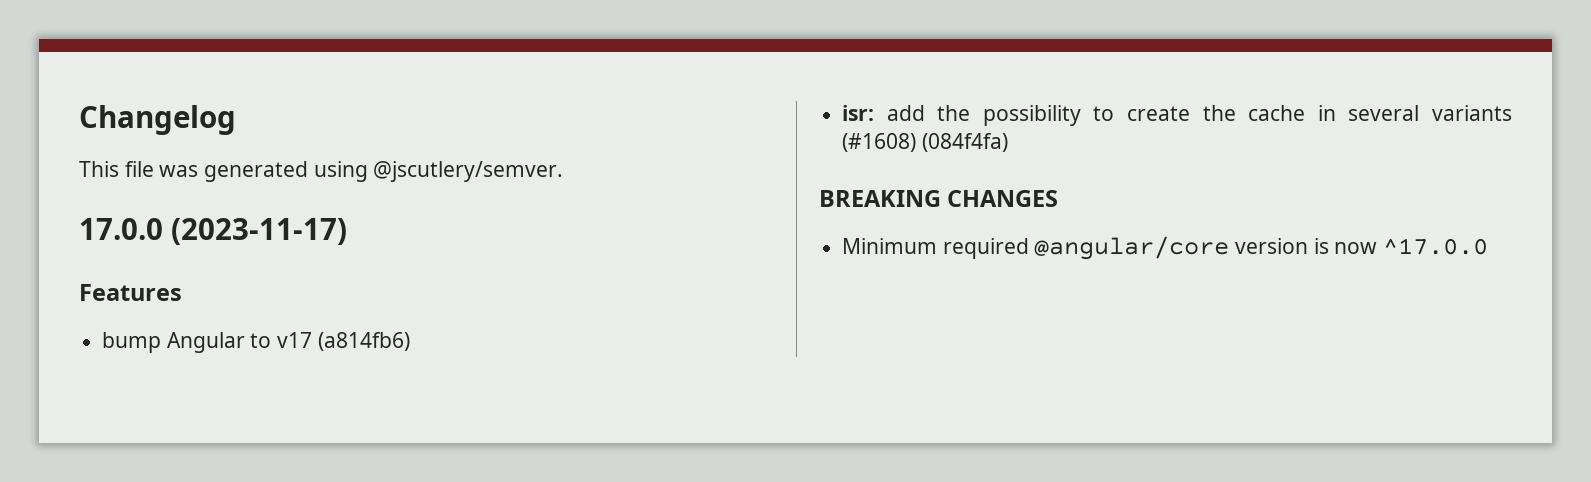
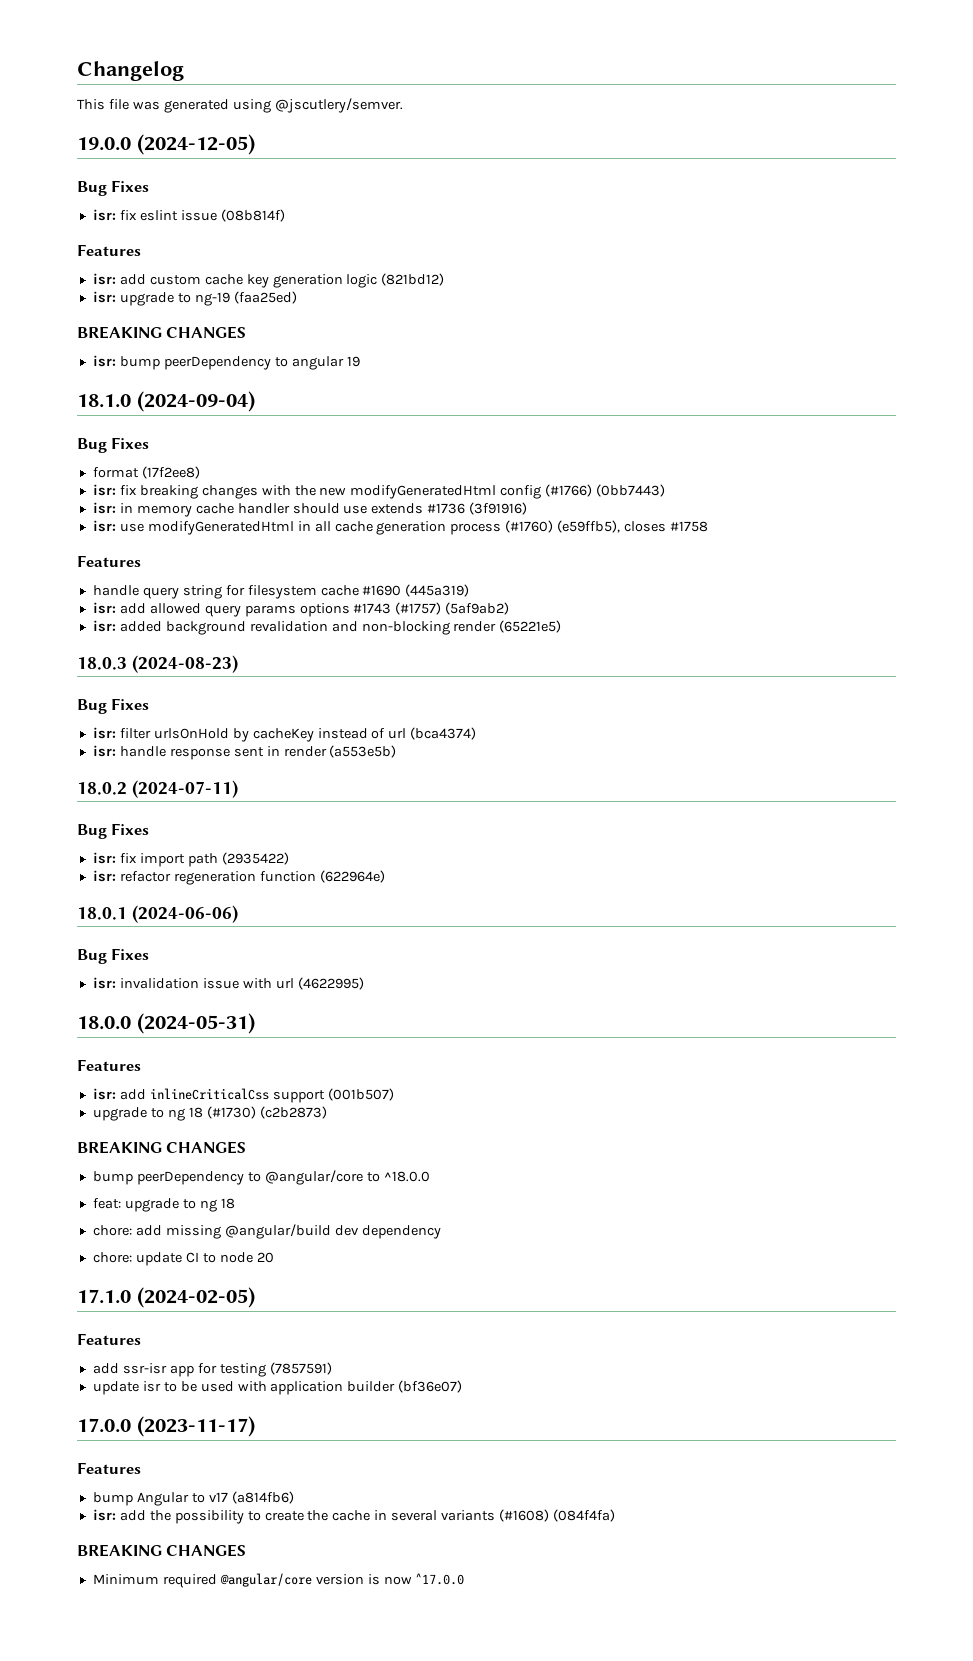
+ 19.0.0 (2024-12-05)
+ Bug Fixes
+ isr: fix eslint issue (08b814f)
+ Features
+ isr: add custom cache key generation logic (821bd12)
+ isr: upgrade to ng-19 (faa25ed)
+ BREAKING CHANGES
+ isr: bump peerDependency to angular 19
+ 18.1.0 (2024-09-04)
+ Bug Fixes
+ format (17f2ee8)
+ isr: fix breaking changes with the new modifyGeneratedHtml config (#1766) (0bb7443)
+ isr: in memory cache handler should use extends #1736 (3f91916)
+ isr: use modifyGeneratedHtml in all cache generation process (#1760) (e59ffb5), closes #1758
+ Features
+ handle query string for filesystem cache #1690 (445a319)
+ isr: add allowed query params options #1743 (#1757) (5af9ab2)
+ isr: added background revalidation and non-blocking render (65221e5)
+ 18.0.3 (2024-08-23)
+ Bug Fixes
+ isr: filter urlsOnHold by cacheKey instead of url (bca4374)
+ isr: handle response sent in render (a553e5b)
+ 18.0.2 (2024-07-11)
+ Bug Fixes
+ isr: fix import path (2935422)
+ isr: refactor regeneration function (622964e)
+ 18.0.1 (2024-06-06)
+ Bug Fixes
+ isr: invalidation issue with url (4622995)
+ 18.0.0 (2024-05-31)
+ Features
+ isr: add inlineCriticalCss support (001b507)
+ upgrade to ng 18 (#1730) (c2b2873)
+ BREAKING CHANGES
+ bump peerDependency to @angular/core to ^18.0.0
+ feat: upgrade to ng 18
+ chore: add missing @angular/build dev dependency
+ chore: update CI to node 20
+ 17.1.0 (2024-02-05)
+ Features
+ add ssr-isr app for testing (7857591)
+ update isr to be used with application builder (bf36e07)

